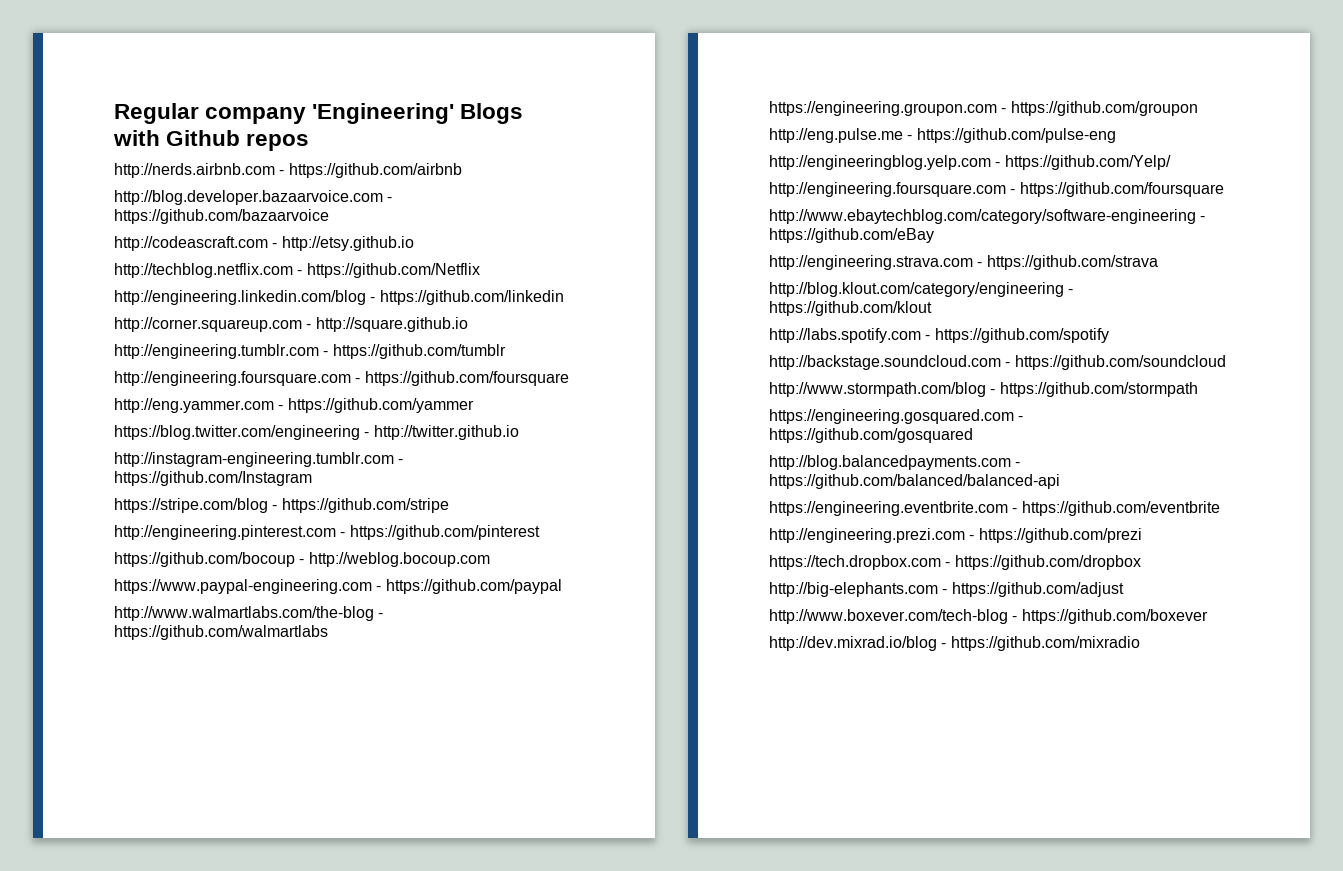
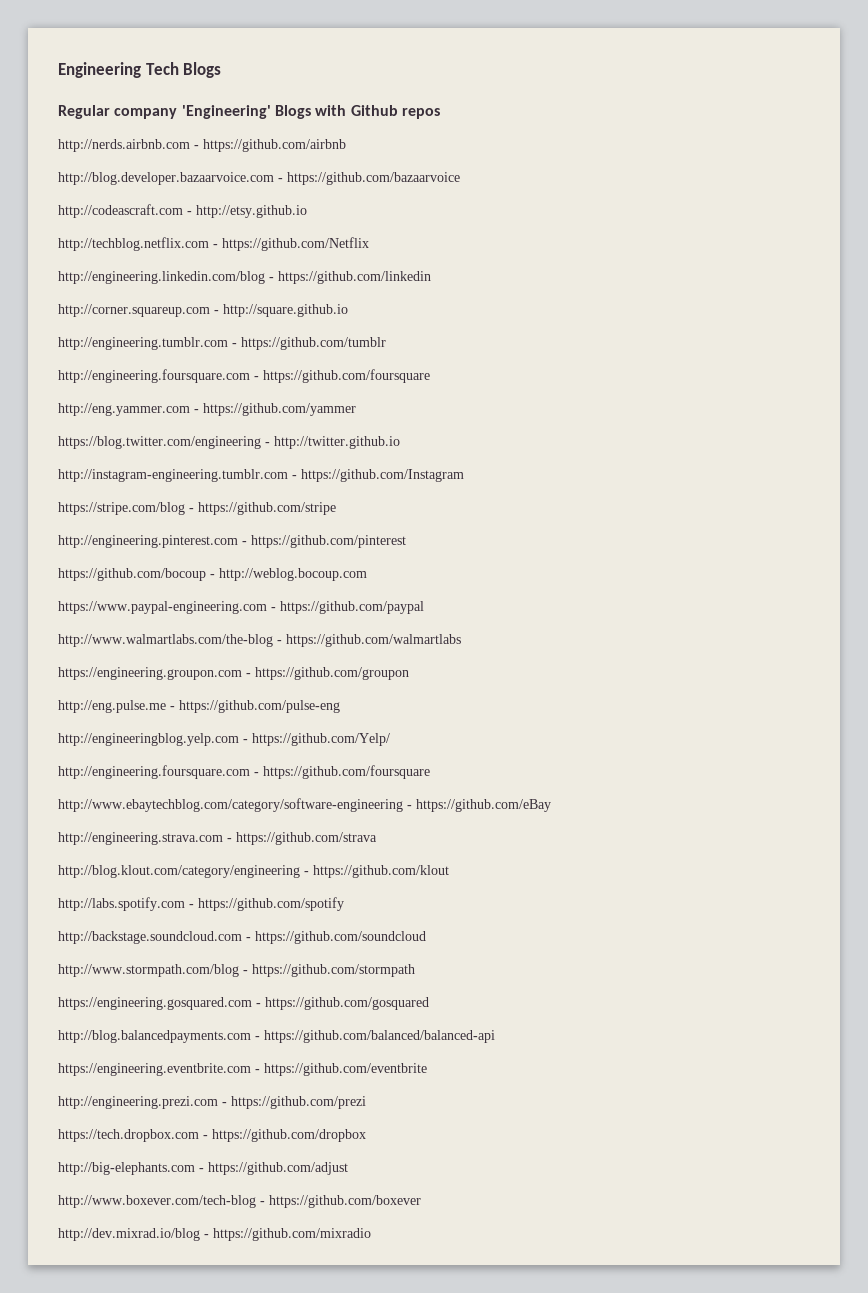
+ Engineering Tech Blogs

